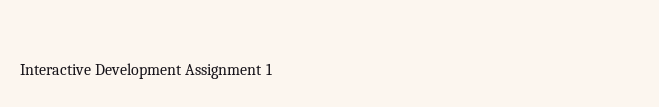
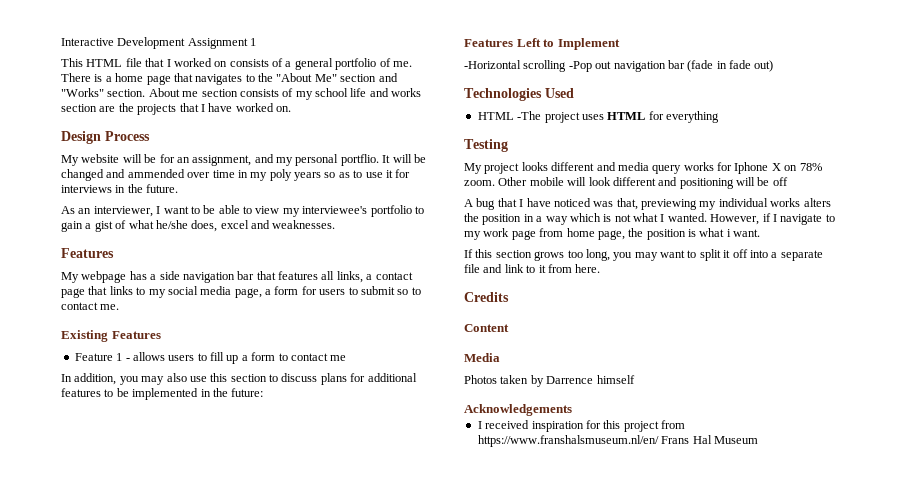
+ This HTML file that I worked on consists of a general portfolio of me. There is a home page that navigates to the "About Me" section and "Works" section. About me section consists of my school life and works section are the projects that I have worked on.
+ Design Process
+ My website will be for an assignment, and my personal portflio. It will be changed and ammended over time in my poly years so as to use it for interviews in the future.
+ As an interviewer, I want to be able to view my interviewee's portfolio to gain a gist of what he/she does, excel and weaknesses.
+ Features
+ My webpage has a side navigation bar that features all links, a contact page that links to my social media page, a form for users to submit so to contact me.
+ Existing Features
+ Feature 1 - allows users to fill up a form to contact me
+ In addition, you may also use this section to discuss plans for additional features to be implemented in the future:
+ Features Left to Implement
+ -Horizontal scrolling -Pop out navigation bar (fade in fade out)
+ Technologies Used
+ HTML -The project uses HTML for everything
+ Testing
+ My project looks different and media query works for Iphone X on 78% zoom. Other mobile will look different and positioning will be off
+ A bug that I have noticed was that, previewing my individual works alters the position in a way which is not what I wanted. However, if I navigate to my work page from home page, the position is what i want.
+ If this section grows too long, you may want to split it off into a separate file and link to it from here.
+ Credits
+ Content
+ Media
+ Photos taken by Darrence himself
+ Acknowledgements
+ I received inspiration for this project from https://www.franshalsmuseum.nl/en/ Frans Hal Museum

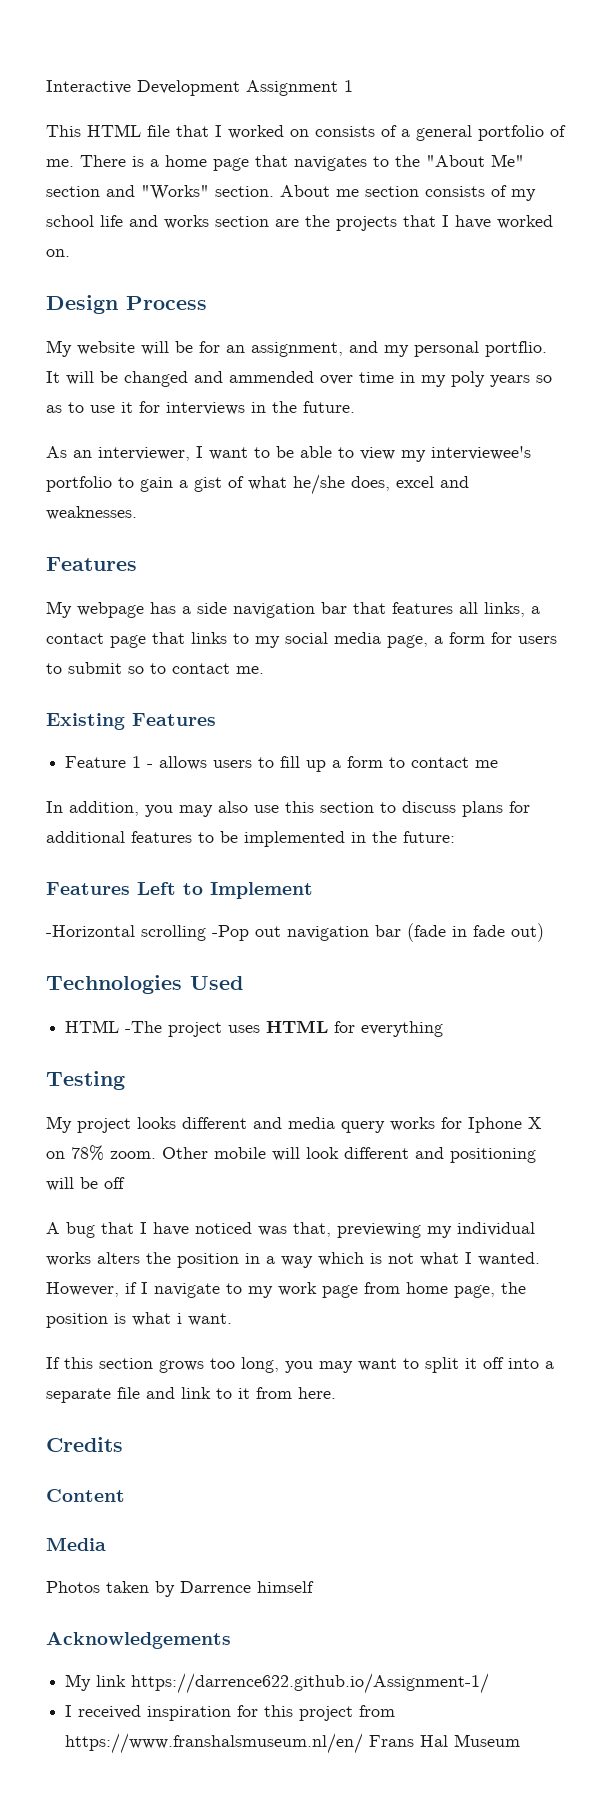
+ My link https://darrence622.github.io/Assignment-1/

